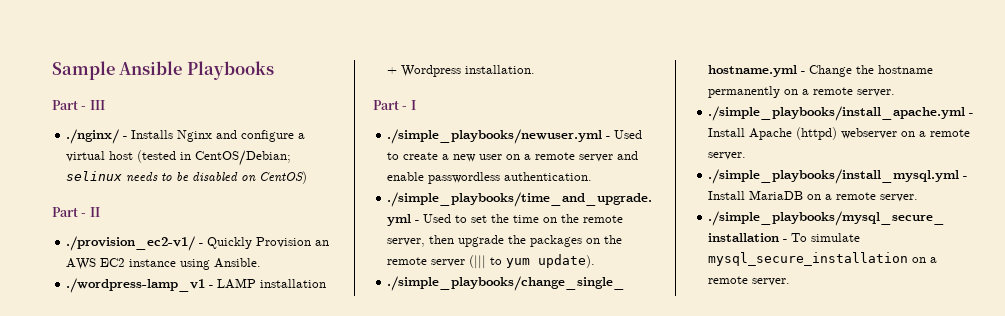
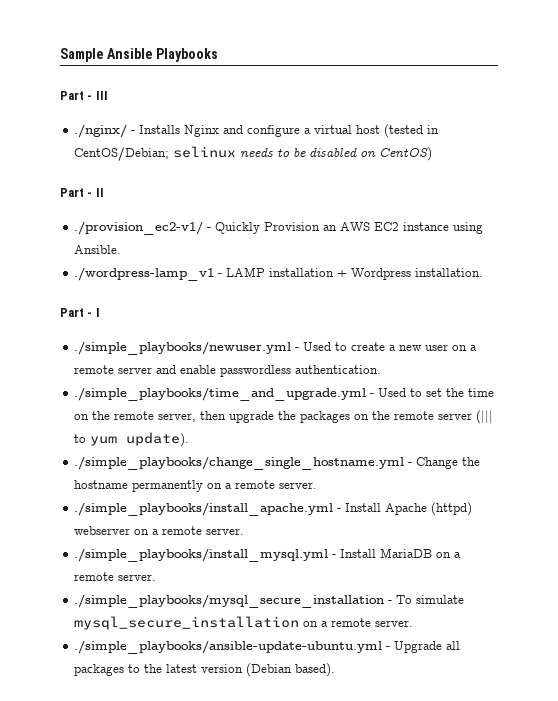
+ ./simple_playbooks/ansible-update-ubuntu.yml - Upgrade all packages to the latest version (Debian based).

